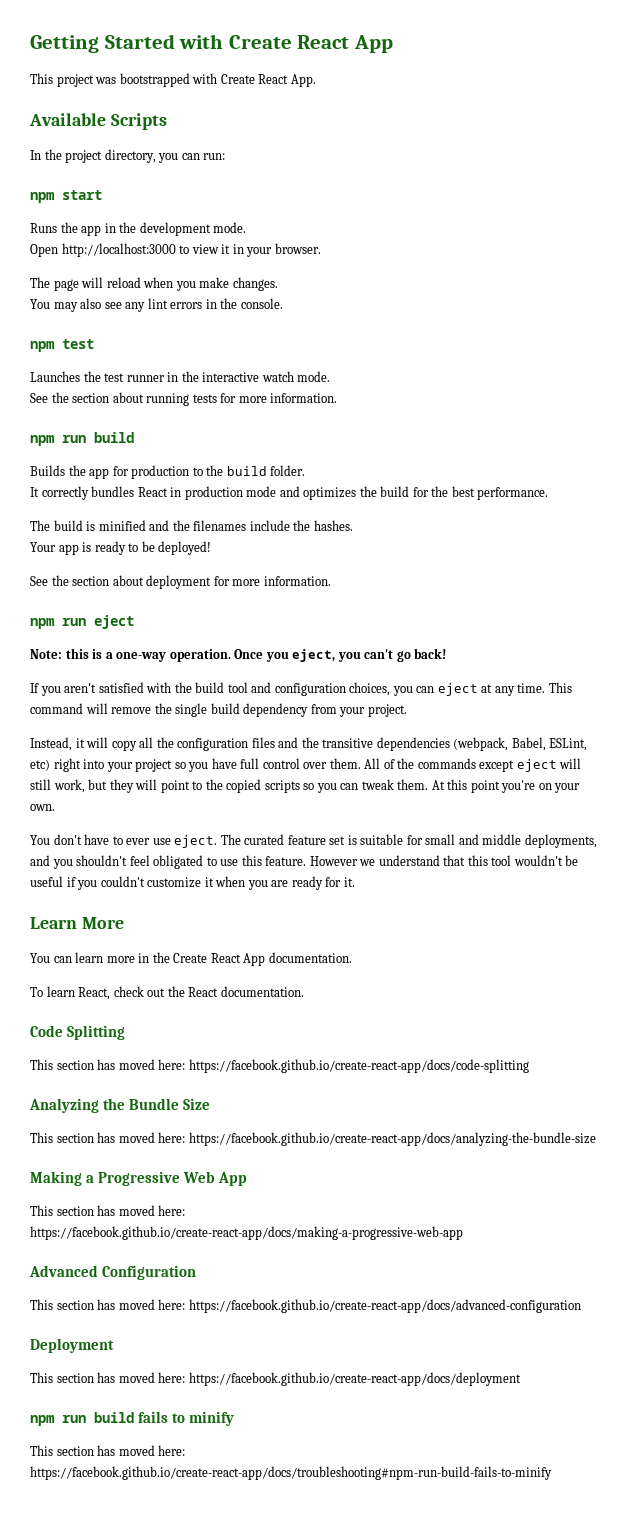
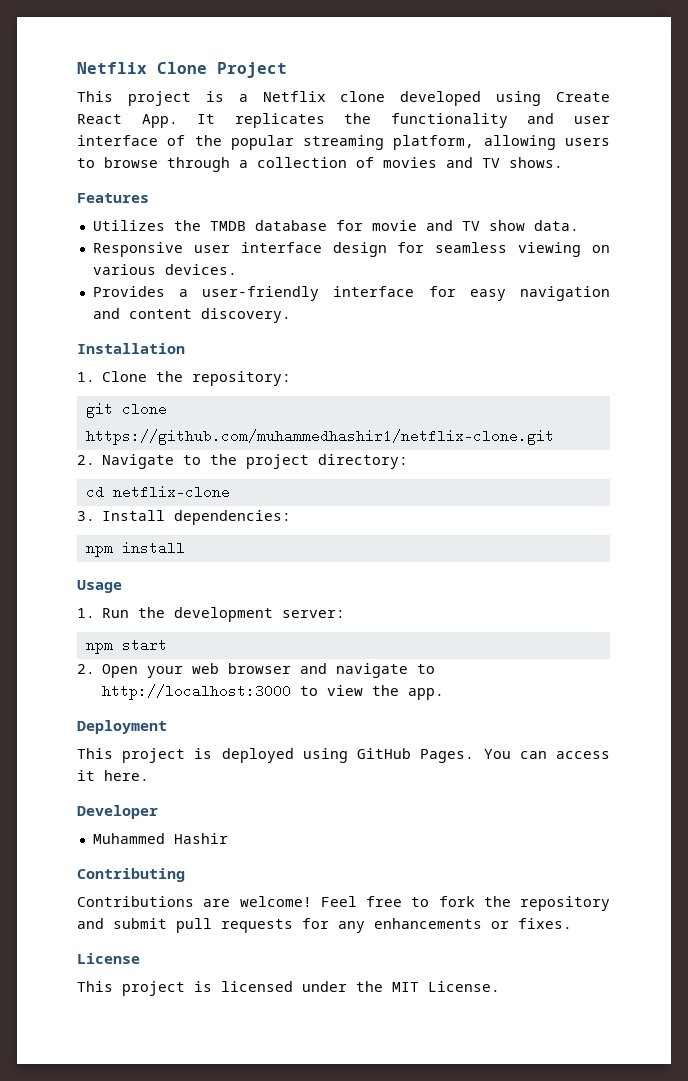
- Getting Started with Create React App
- This project was bootstrapped with Create React App.
- Available Scripts
- In the project directory, you can run:
+ Netflix Clone Project
+ This project is a Netflix clone developed using Create React App. It replicates the functionality and user interface of the popular streaming platform, allowing users to browse through a collection of movies and TV shows.
+ Features
+ Utilizes the TMDB database for movie and TV show data.
+ Responsive user interface design for seamless viewing on various devices.
+ Provides a user-friendly interface for easy navigation and content discovery.
+ Installation
+ 1. Clone the repository:
+ git clone https://github.com/muhammedhashir1/netflix-clone.git
+ 2. Navigate to the project directory:
+ cd netflix-clone
+ 3. Install dependencies:
+ npm install
+ Usage
+ 1. Run the development server:
  npm start
- Runs the app in the development mode.
- Open http://localhost:3000 to view it in your browser.
- The page will reload when you make changes.
- You may also see any lint errors in the console.
- npm test
- Launches the test runner in the interactive watch mode.
- See the section about running tests for more information.
- npm run build
- Builds the app for production to the build folder.
- It correctly bundles React in production mode and optimizes the build for the best performance.
- The build is minified and the filenames include the hashes.
- Your app is ready to be deployed!
- See the section about deployment for more information.
- npm run eject
- Note: this is a one-way operation. Once you eject, you can't go back!
- If you aren't satisfied with the build tool and configuration choices, you can eject at any time. This command will remove the single build dependency from your project.
- Instead, it will copy all the configuration files and the transitive dependencies (webpack, Babel, ESLint, etc) right into your project so you have full control over them. All of the commands except eject will still work, but they will point to the copied scripts so you can tweak them. At this point you're on your own.
- You don't have to ever use eject. The curated feature set is suitable for small and middle deployments, and you shouldn't feel obligated to use this feature. However we understand that this tool wouldn't be useful if you couldn't customize it when you are ready for it.
- Learn More
- You can learn more in the Create React App documentation.
- To learn React, check out the React documentation.
- Code Splitting
- This section has moved here: https://facebook.github.io/create-react-app/docs/code-splitting
- Analyzing the Bundle Size
- This section has moved here: https://facebook.github.io/create-react-app/docs/analyzing-the-bundle-size
- Making a Progressive Web App
- This section has moved here: https://facebook.github.io/create-react-app/docs/making-a-progressive-web-app
- Advanced Configuration
- This section has moved here: https://facebook.github.io/create-react-app/docs/advanced-configuration
+ 2. Open your web browser and navigate to http://localhost:3000 to view the app.
  Deployment
- This section has moved here: https://facebook.github.io/create-react-app/docs/deployment
- npm run build fails to minify
- This section has moved here: https://facebook.github.io/create-react-app/docs/troubleshooting#npm-run-build-fails-to-minify
+ This project is deployed using GitHub Pages. You can access it here.
+ Developer
+ Muhammed Hashir
+ Contributing
+ Contributions are welcome! Feel free to fork the repository and submit pull requests for any enhancements or fixes.
+ License
+ This project is licensed under the MIT License.

